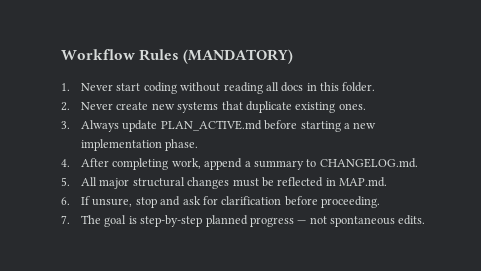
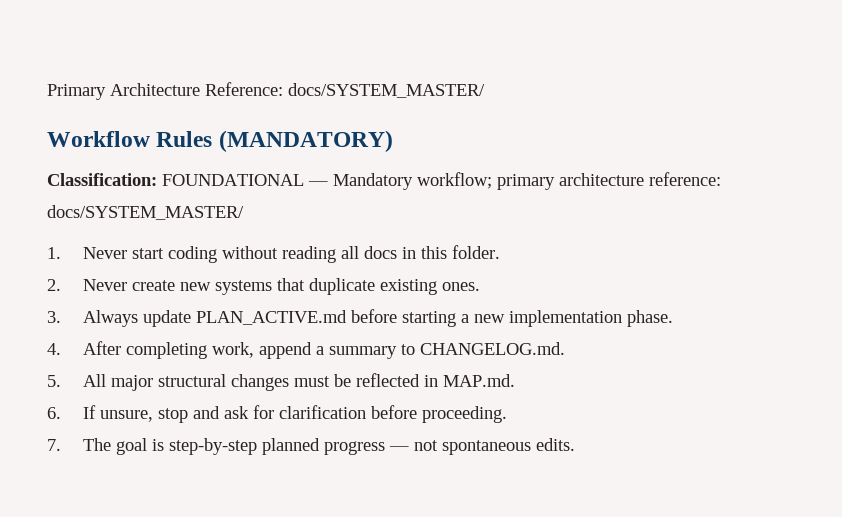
+ Primary Architecture Reference: docs/SYSTEM_MASTER/
+ Classification: FOUNDATIONAL — Mandatory workflow; primary architecture reference: docs/SYSTEM_MASTER/

